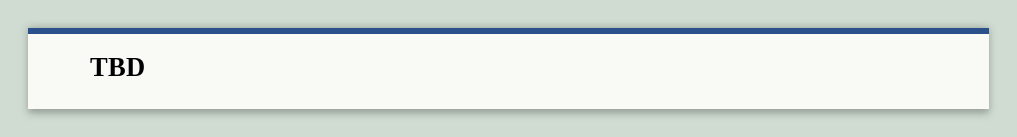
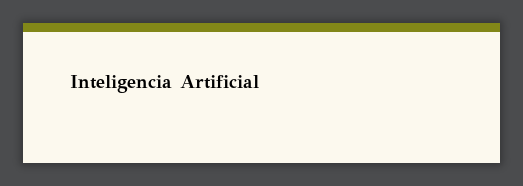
- TBD
+ Inteligencia Artificial

